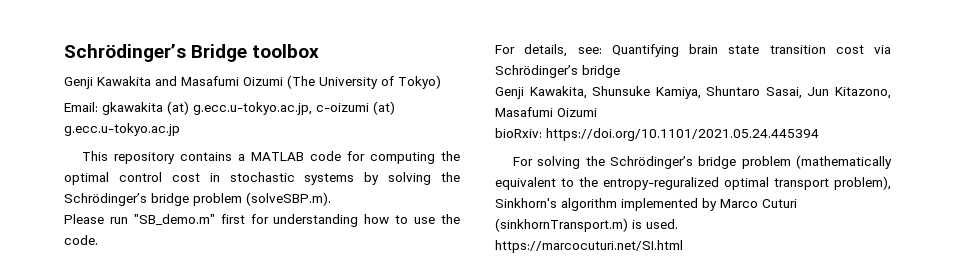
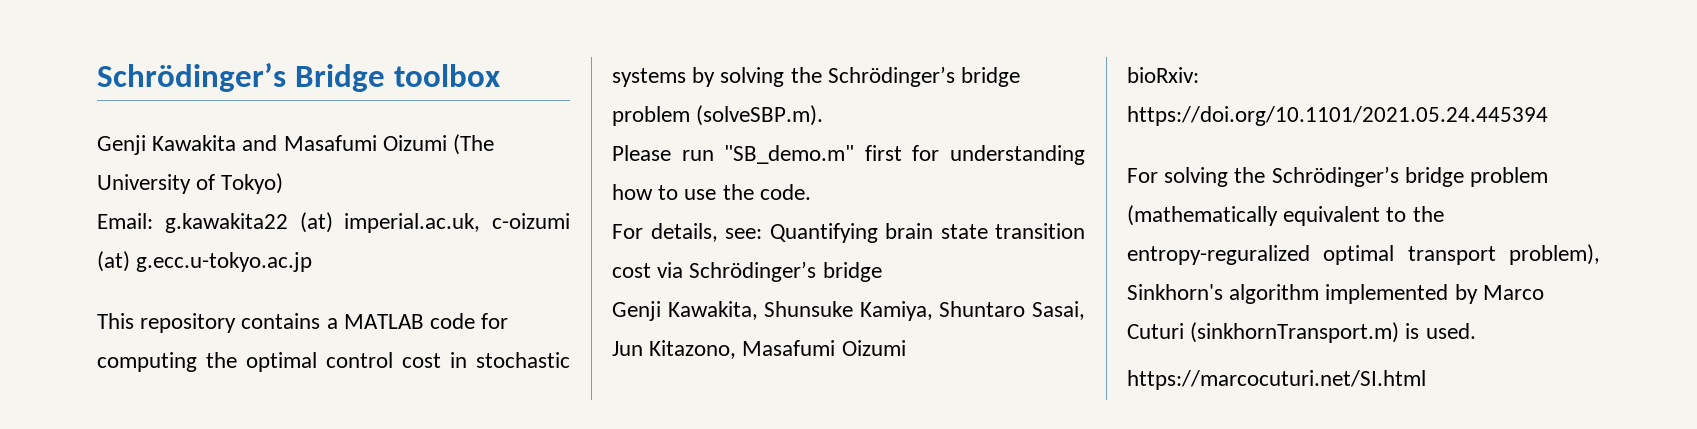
- Email: gkawakita (at) g.ecc.u-tokyo.ac.jp, c-oizumi (at) g.ecc.u-tokyo.ac.jp
+ Email: g.kawakita22 (at) imperial.ac.uk, c-oizumi (at) g.ecc.u-tokyo.ac.jp

